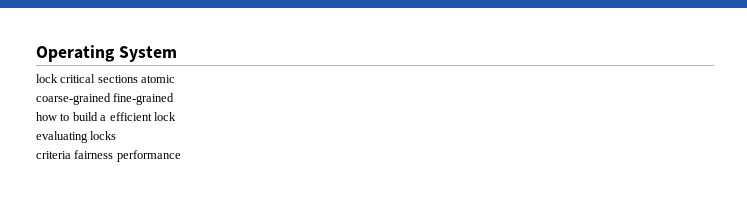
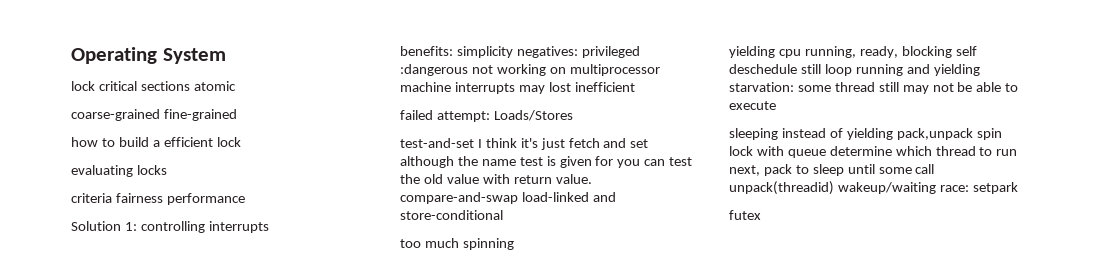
+ Solution 1: controlling interrupts
+ benefits: simplicity negatives: privileged :dangerous not working on multiprocessor machine interrupts may lost inefficient
+ failed attempt: Loads/Stores
+ test-and-set I think it's just fetch and set although the name test is given for you can test the old value with return value. compare-and-swap load-linked and store-conditional
+ too much spinning
+ yielding cpu running, ready, blocking self deschedule still loop running and yielding starvation: some thread still may not be able to execute
+ sleeping instead of yielding pack,unpack spin lock with queue determine which thread to run next, pack to sleep until some call unpack(threadid) wakeup/waiting race: setpark
+ futex

